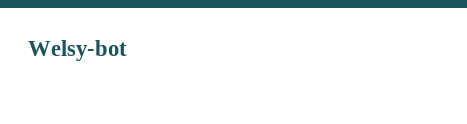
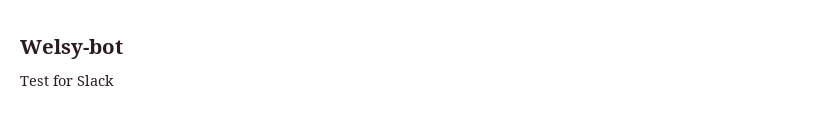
+ Test for Slack

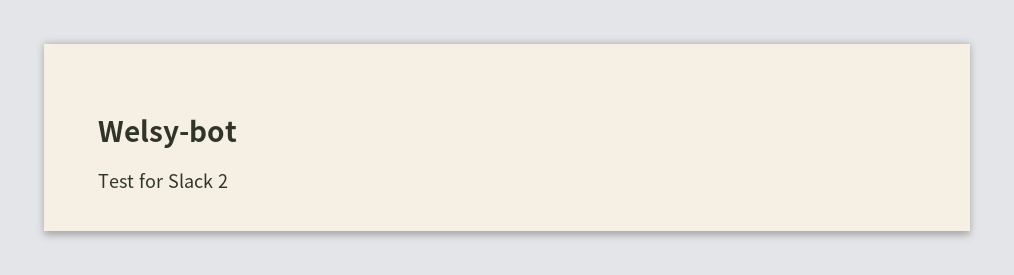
- Test for Slack
+ Test for Slack 2

